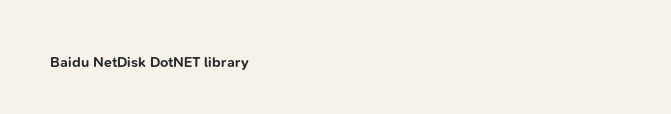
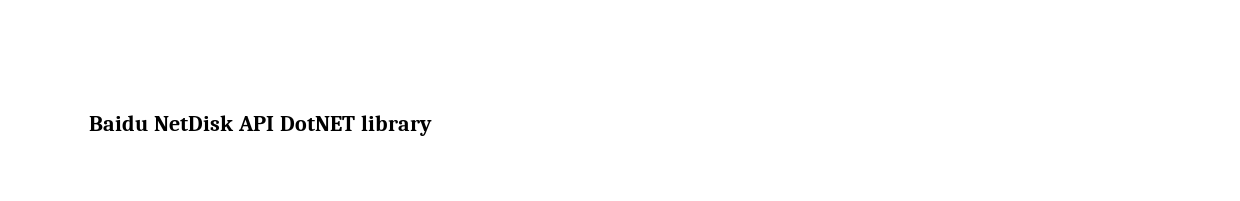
- Baidu NetDisk DotNET library
+ Baidu NetDisk API DotNET library

